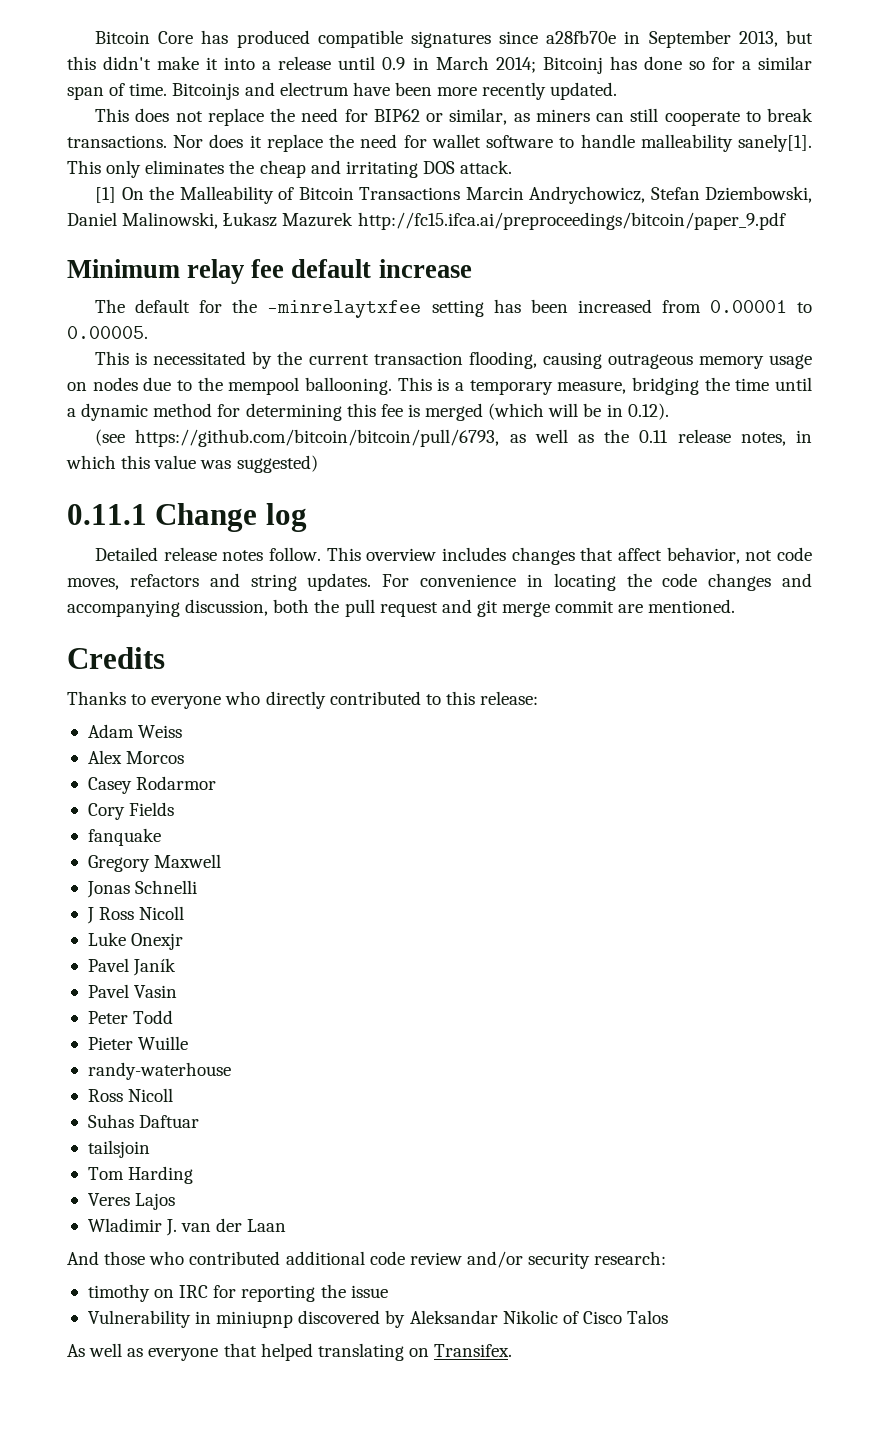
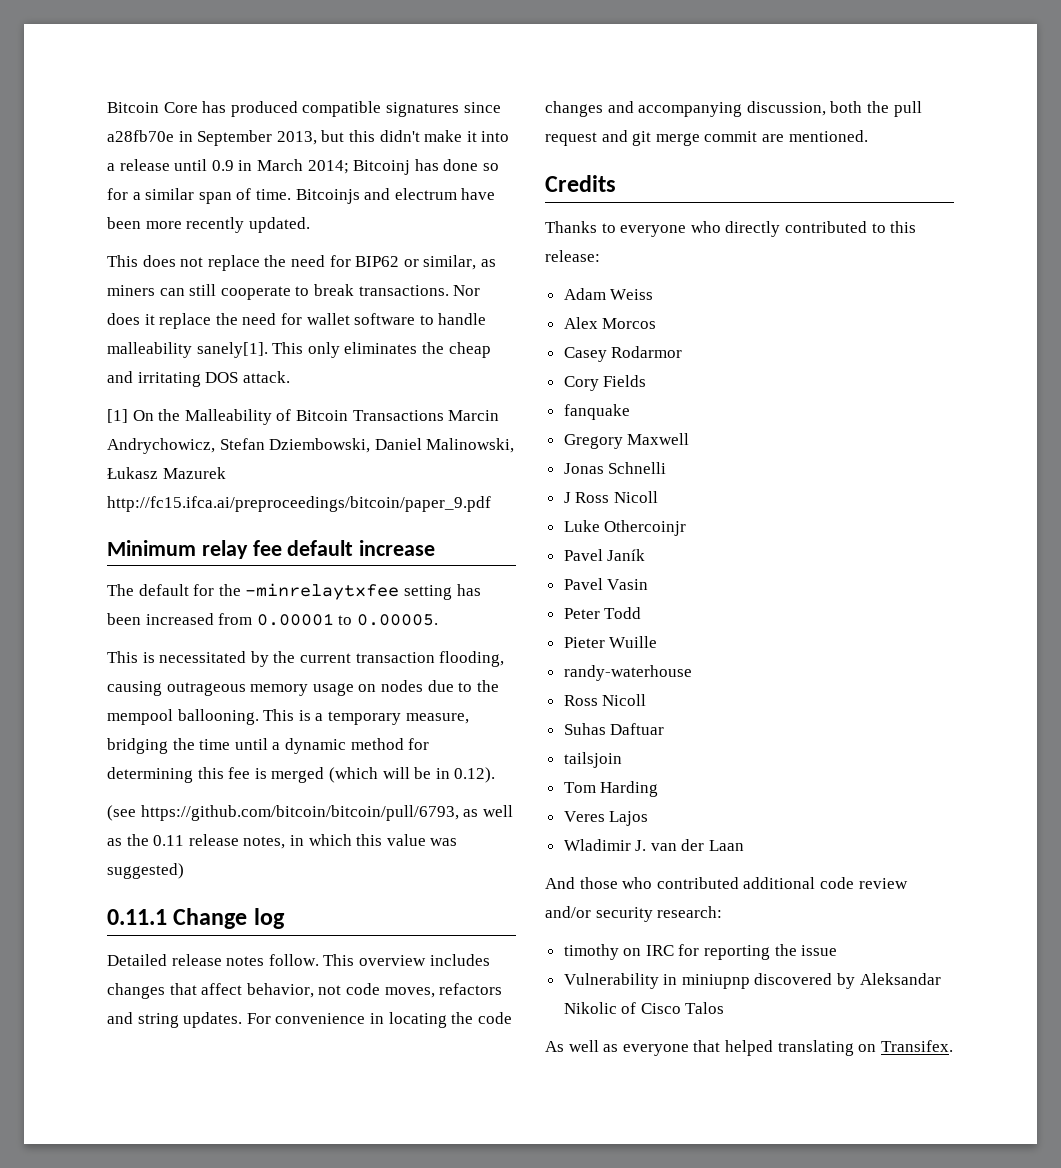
- Luke Onexjr
+ Luke Othercoinjr

